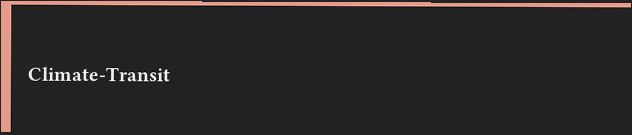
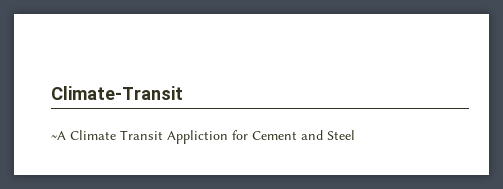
+ ~A Climate Transit Appliction for Cement and Steel

